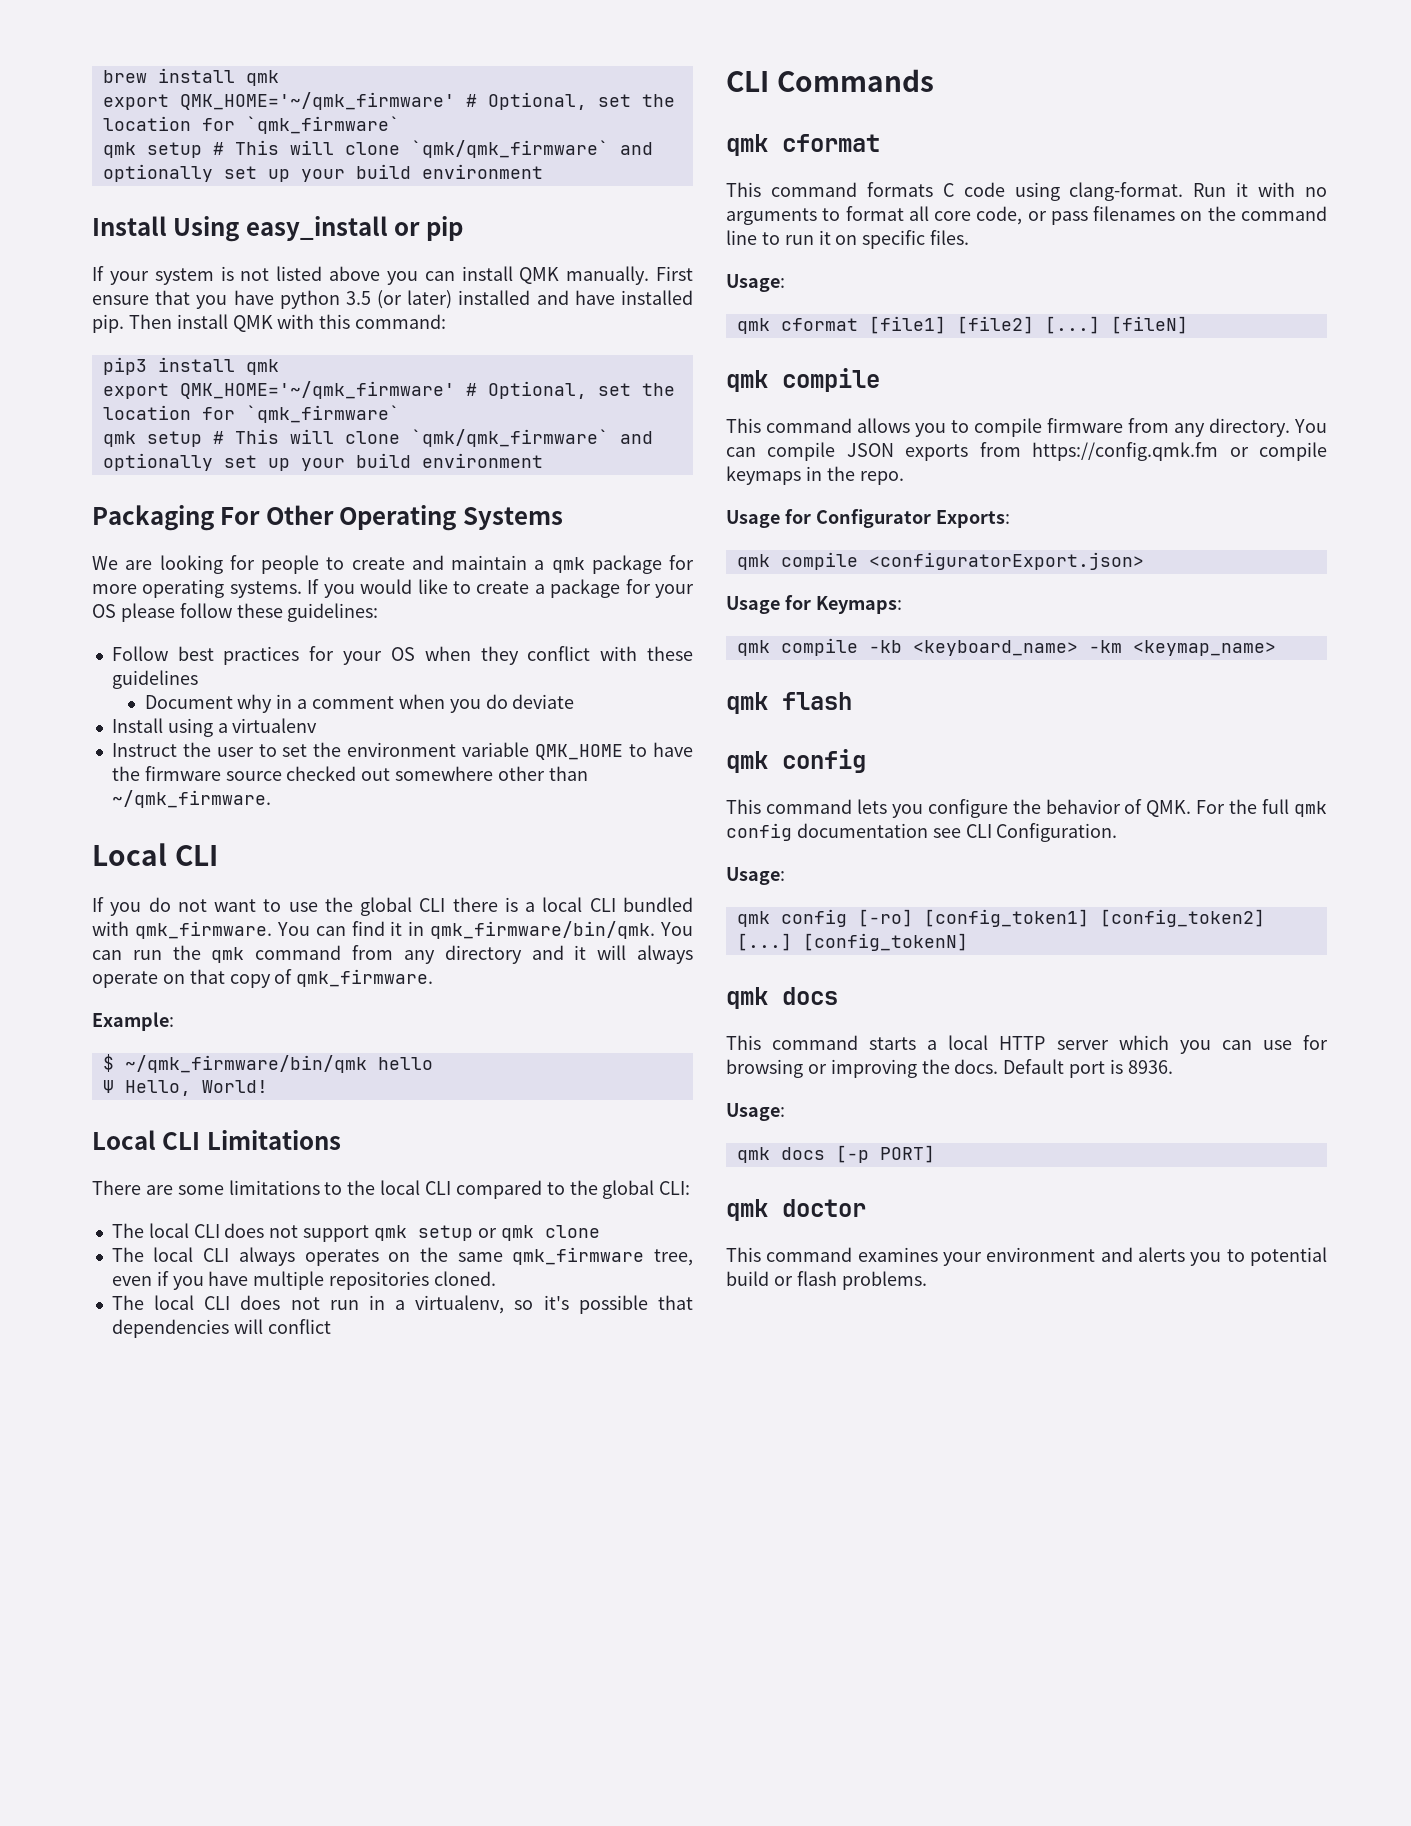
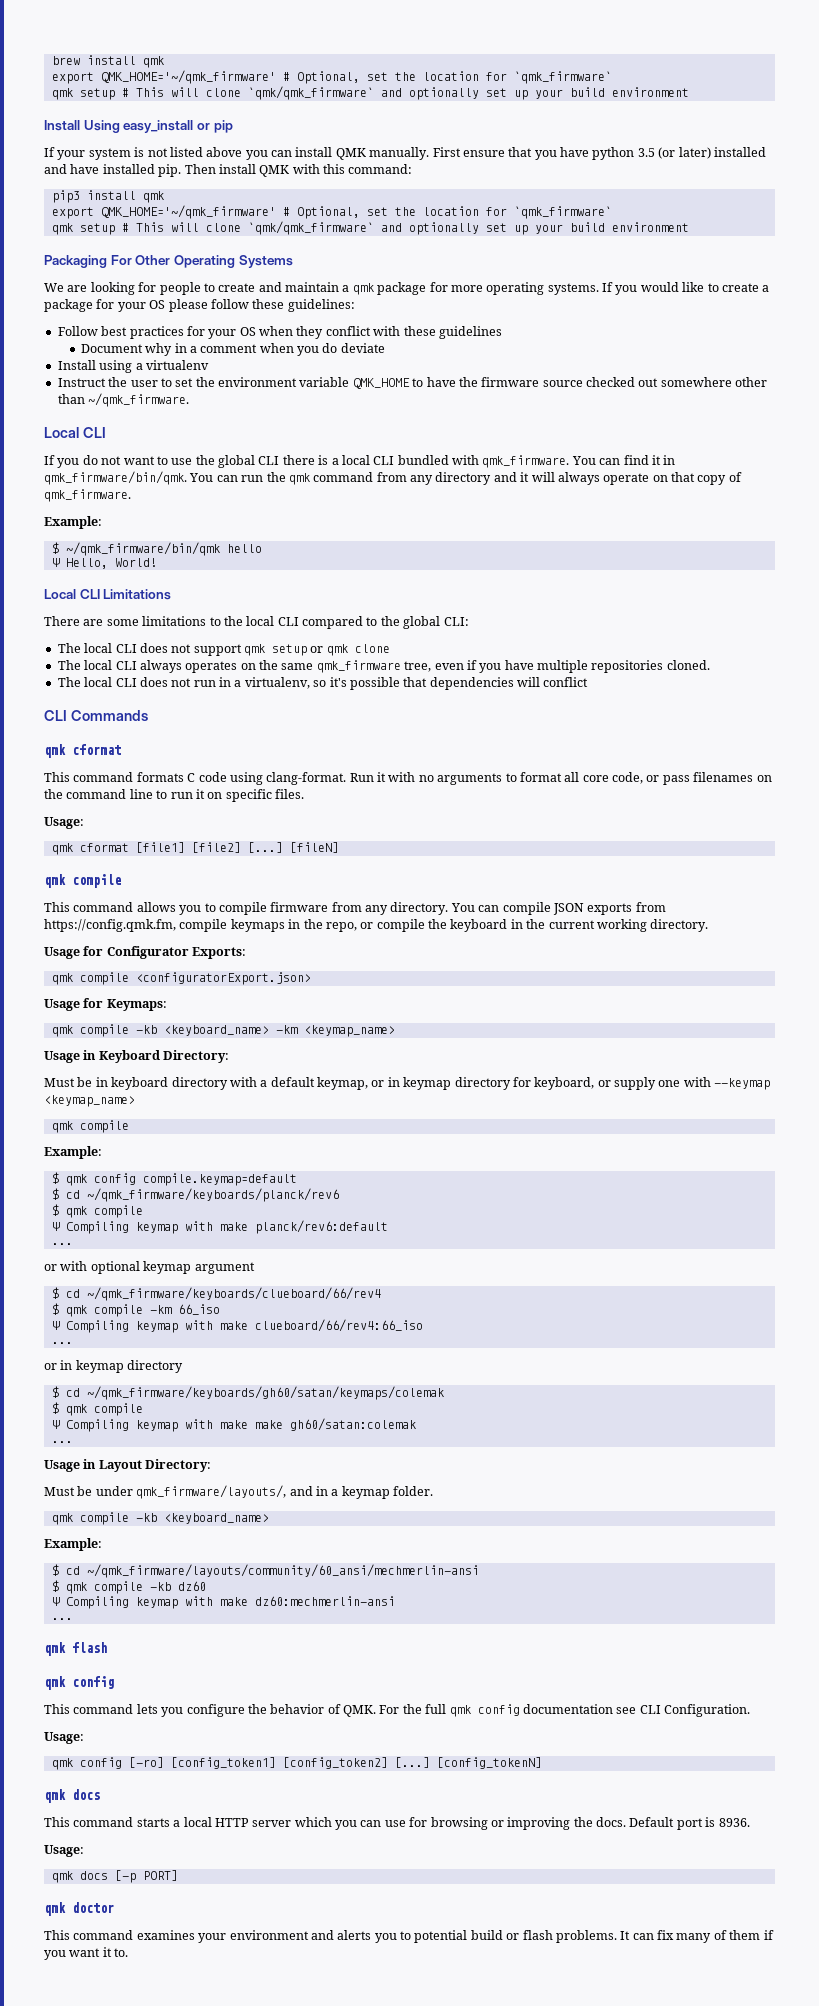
- You can compile JSON exports from https://config.qmk.fm or compile keymaps in the repo.
+ You can compile JSON exports from https://config.qmk.fm, compile keymaps in the repo, or compile the keyboard in the current working directory.
+ Usage in Keyboard Directory:
+ Must be in keyboard directory with a default keymap, or in keymap directory for keyboard, or supply one with --keymap <keymap_name>
+ qmk compile
+ Example:
+ $ qmk config compile.keymap=default
+ $ cd ~/qmk_firmware/keyboards/planck/rev6
+ $ qmk compile
+ Ψ Compiling keymap with make planck/rev6:default
+ ...
+ or with optional keymap argument
+ $ cd ~/qmk_firmware/keyboards/clueboard/66/rev4
+ $ qmk compile -km 66_iso
+ Ψ Compiling keymap with make clueboard/66/rev4:66_iso
+ ...
+ or in keymap directory
+ $ cd ~/qmk_firmware/keyboards/gh60/satan/keymaps/colemak
+ $ qmk compile
+ Ψ Compiling keymap with make make gh60/satan:colemak
+ ...
+ Usage in Layout Directory:
+ Must be under qmk_firmware/layouts/, and in a keymap folder.
+ qmk compile -kb <keyboard_name>
+ Example:
+ $ cd ~/qmk_firmware/layouts/community/60_ansi/mechmerlin-ansi
+ $ qmk compile -kb dz60
+ Ψ Compiling keymap with make dz60:mechmerlin-ansi
+ ...
+ It can fix many of them if you want it to.

